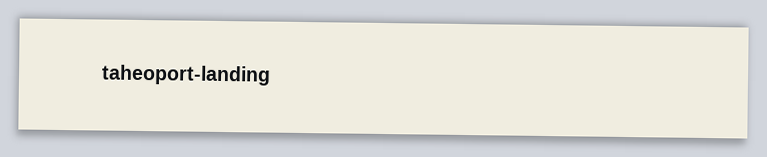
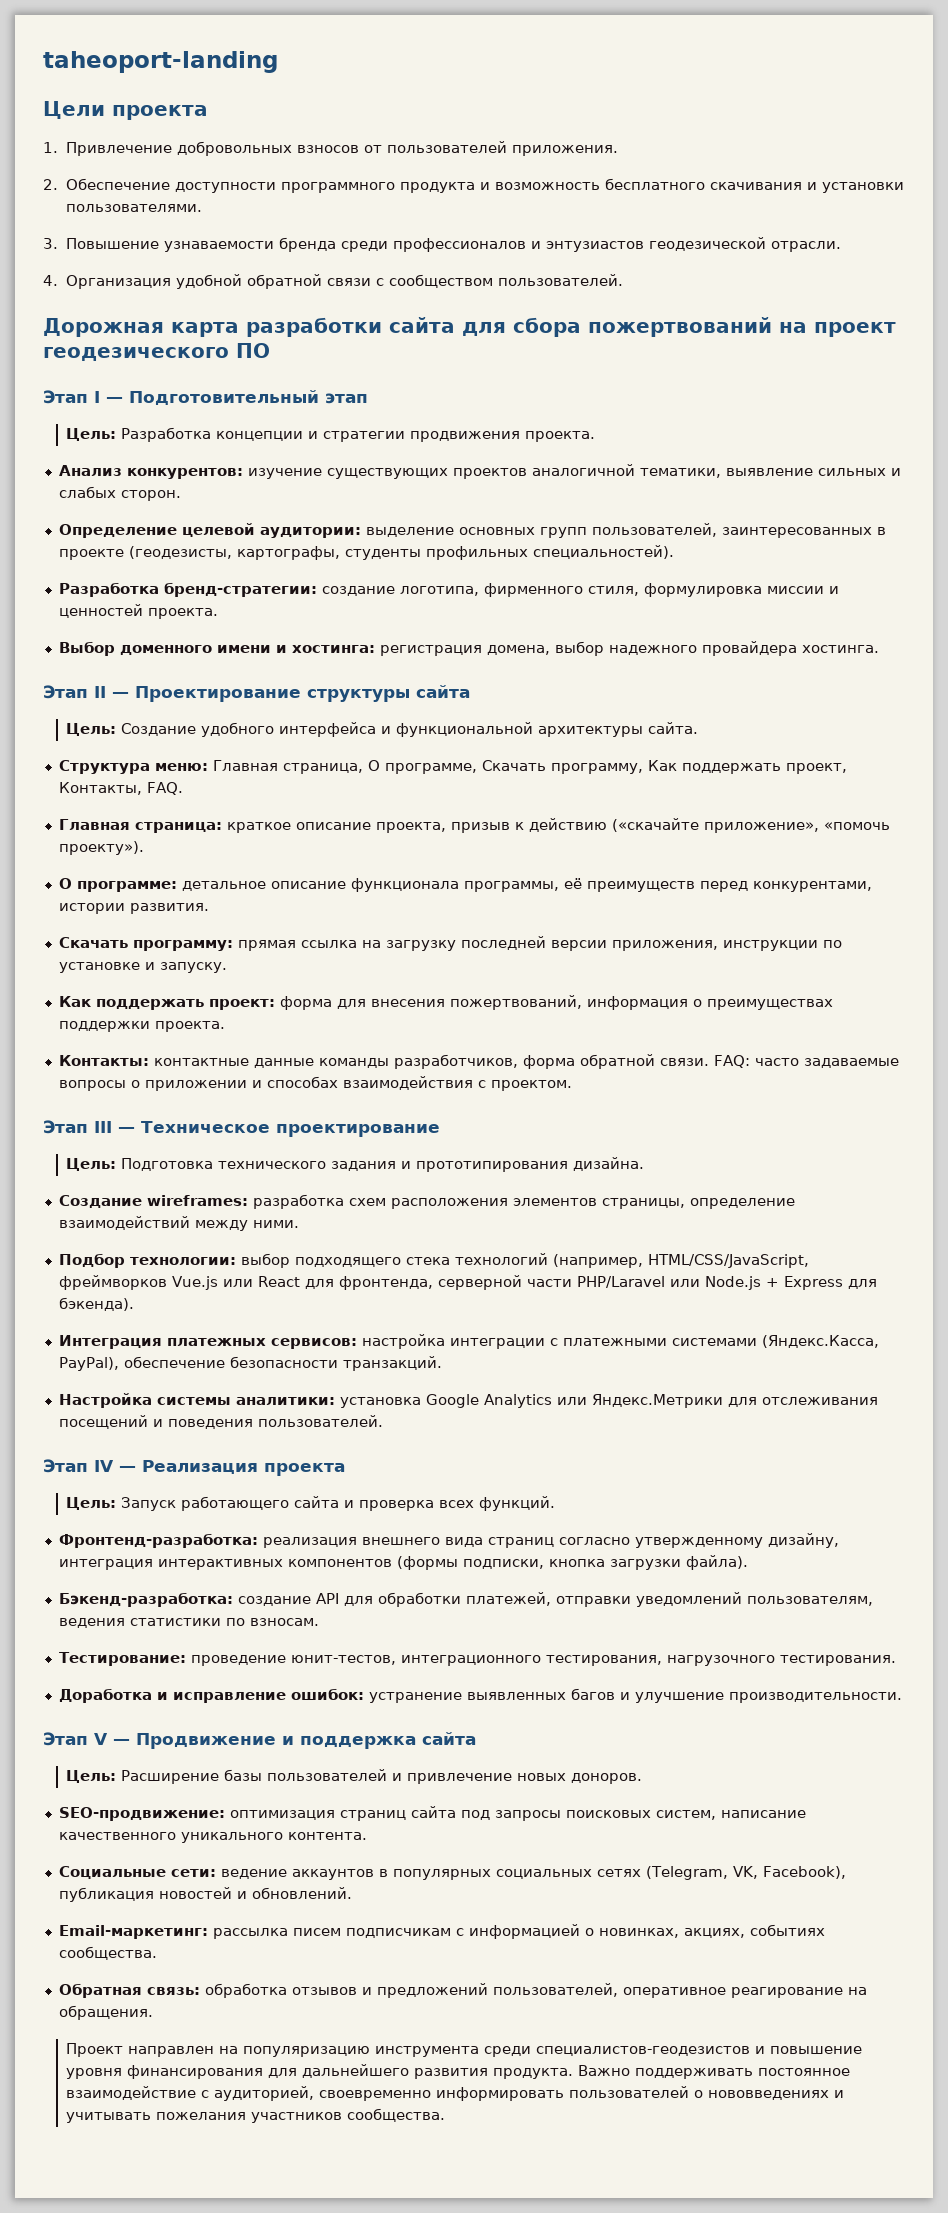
+ Цели проекта
+ 1. Привлечение добровольных взносов от пользователей приложения.
+ 2. Обеспечение доступности программного продукта и возможность бесплатного скачивания и установки пользователями.
+ 3. Повышение узнаваемости бренда среди профессионалов и энтузиастов геодезической отрасли.
+ 4. Организация удобной обратной связи с сообществом пользователей.
+ Дорожная карта разработки сайта для сбора пожертвований на проект геодезического ПО
+ Этап I — Подготовительный этап
+ Цель: Разработка концепции и стратегии продвижения проекта.
+ Анализ конкурентов: изучение существующих проектов аналогичной тематики, выявление сильных и слабых сторон.
+ Определение целевой аудитории: выделение основных групп пользователей, заинтересованных в проекте (геодезисты, картографы, студенты профильных специальностей).
+ Разработка бренд-стратегии: создание логотипа, фирменного стиля, формулировка миссии и ценностей проекта.
+ Выбор доменного имени и хостинга: регистрация домена, выбор надежного провайдера хостинга.
+ Этап II — Проектирование структуры сайта
+ Цель: Создание удобного интерфейса и функциональной архитектуры сайта.
+ Структура меню: Главная страница, О программе, Скачать программу, Как поддержать проект, Контакты, FAQ.
+ Главная страница: краткое описание проекта, призыв к действию («скачайте приложение», «помочь проекту»).
+ О программе: детальное описание функционала программы, её преимуществ перед конкурентами, истории развития.
+ Скачать программу: прямая ссылка на загрузку последней версии приложения, инструкции по установке и запуску.
+ Как поддержать проект: форма для внесения пожертвований, информация о преимуществах поддержки проекта.
+ Контакты: контактные данные команды разработчиков, форма обратной связи. FAQ: часто задаваемые вопросы о приложении и способах взаимодействия с проектом.
+ Этап III — Техническое проектирование
+ Цель: Подготовка технического задания и прототипирования дизайна.
+ Создание wireframes: разработка схем расположения элементов страницы, определение взаимодействий между ними.
+ Подбор технологии: выбор подходящего стека технологий (например, HTML/CSS/JavaScript, фреймворков Vue.js или React для фронтенда, серверной части PHP/Laravel или Node.js + Express для бэкенда).
+ Интеграция платежных сервисов: настройка интеграции с платежными системами (Яндекс.Касса, PayPal), обеспечение безопасности транзакций.
+ Настройка системы аналитики: установка Google Analytics или Яндекс.Метрики для отслеживания посещений и поведения пользователей.
+ Этап IV — Реализация проекта
+ Цель: Запуск работающего сайта и проверка всех функций.
+ Фронтенд-разработка: реализация внешнего вида страниц согласно утвержденному дизайну, интеграция интерактивных компонентов (формы подписки, кнопка загрузки файла).
+ Бэкенд-разработка: создание API для обработки платежей, отправки уведомлений пользователям, ведения статистики по взносам.
+ Тестирование: проведение юнит-тестов, интеграционного тестирования, нагрузочного тестирования.
+ Доработка и исправление ошибок: устранение выявленных багов и улучшение производительности.
+ Этап V — Продвижение и поддержка сайта
+ Цель: Расширение базы пользователей и привлечение новых доноров.
+ SEO-продвижение: оптимизация страниц сайта под запросы поисковых систем, написание качественного уникального контента.
+ Социальные сети: ведение аккаунтов в популярных социальных сетях (Telegram, VK, Facebook), публикация новостей и обновлений.
+ Email-маркетинг: рассылка писем подписчикам с информацией о новинках, акциях, событиях сообщества.
+ Обратная связь: обработка отзывов и предложений пользователей, оперативное реагирование на обращения.
+ Проект направлен на популяризацию инструмента среди специалистов-геодезистов и повышение уровня финансирования для дальнейшего развития продукта. Важно поддерживать постоянное взаимодействие с аудиторией, своевременно информировать пользователей о нововведениях и учитывать пожелания участников сообщества.

